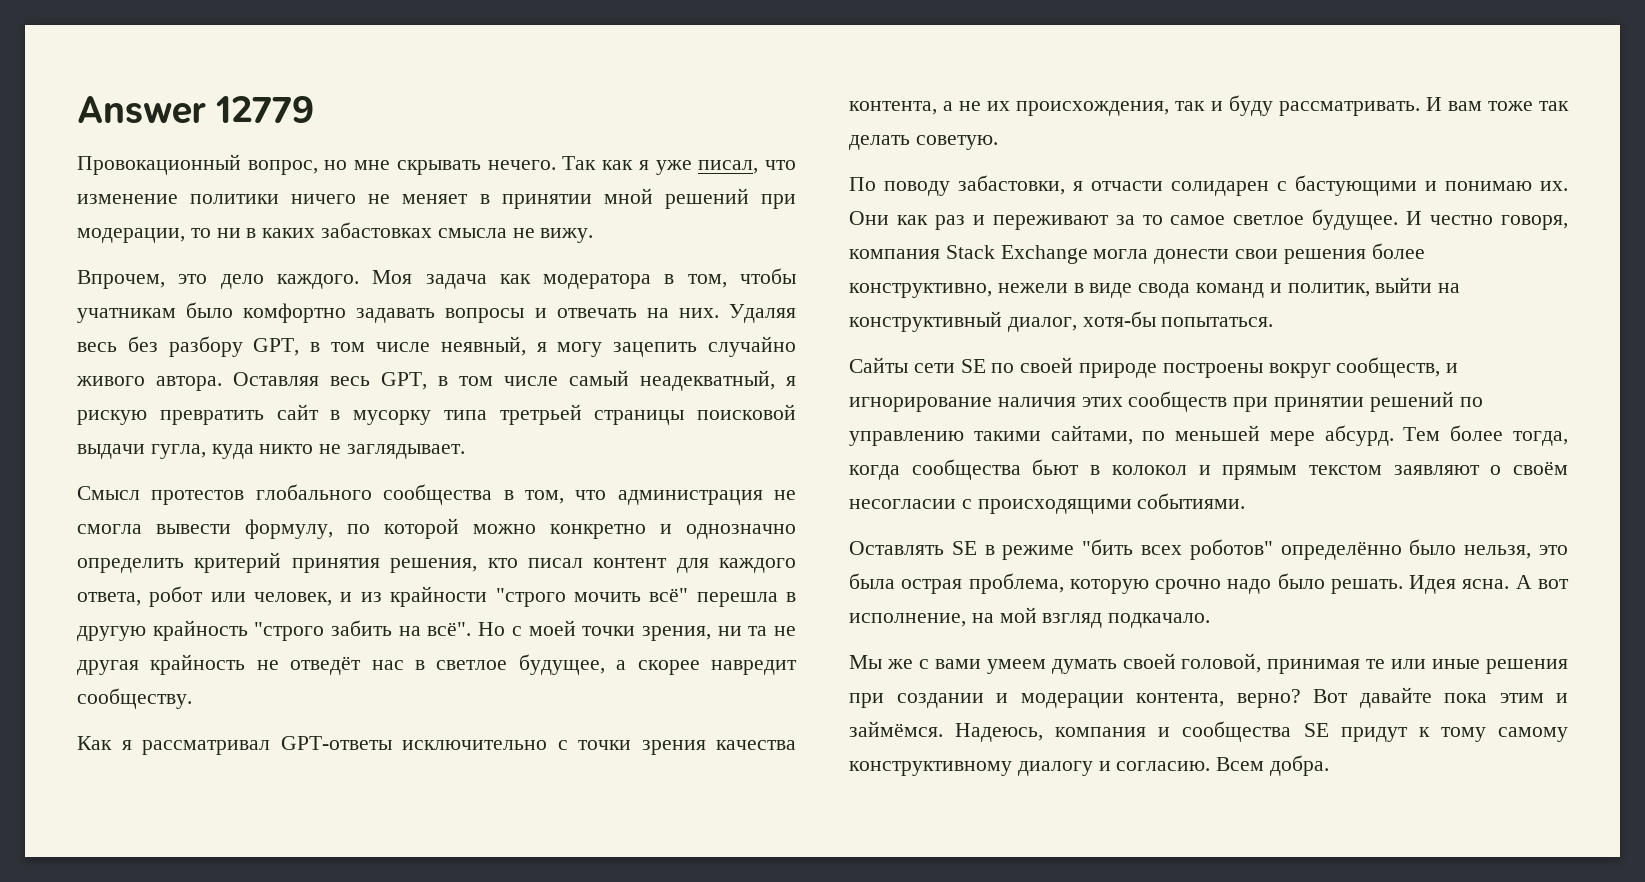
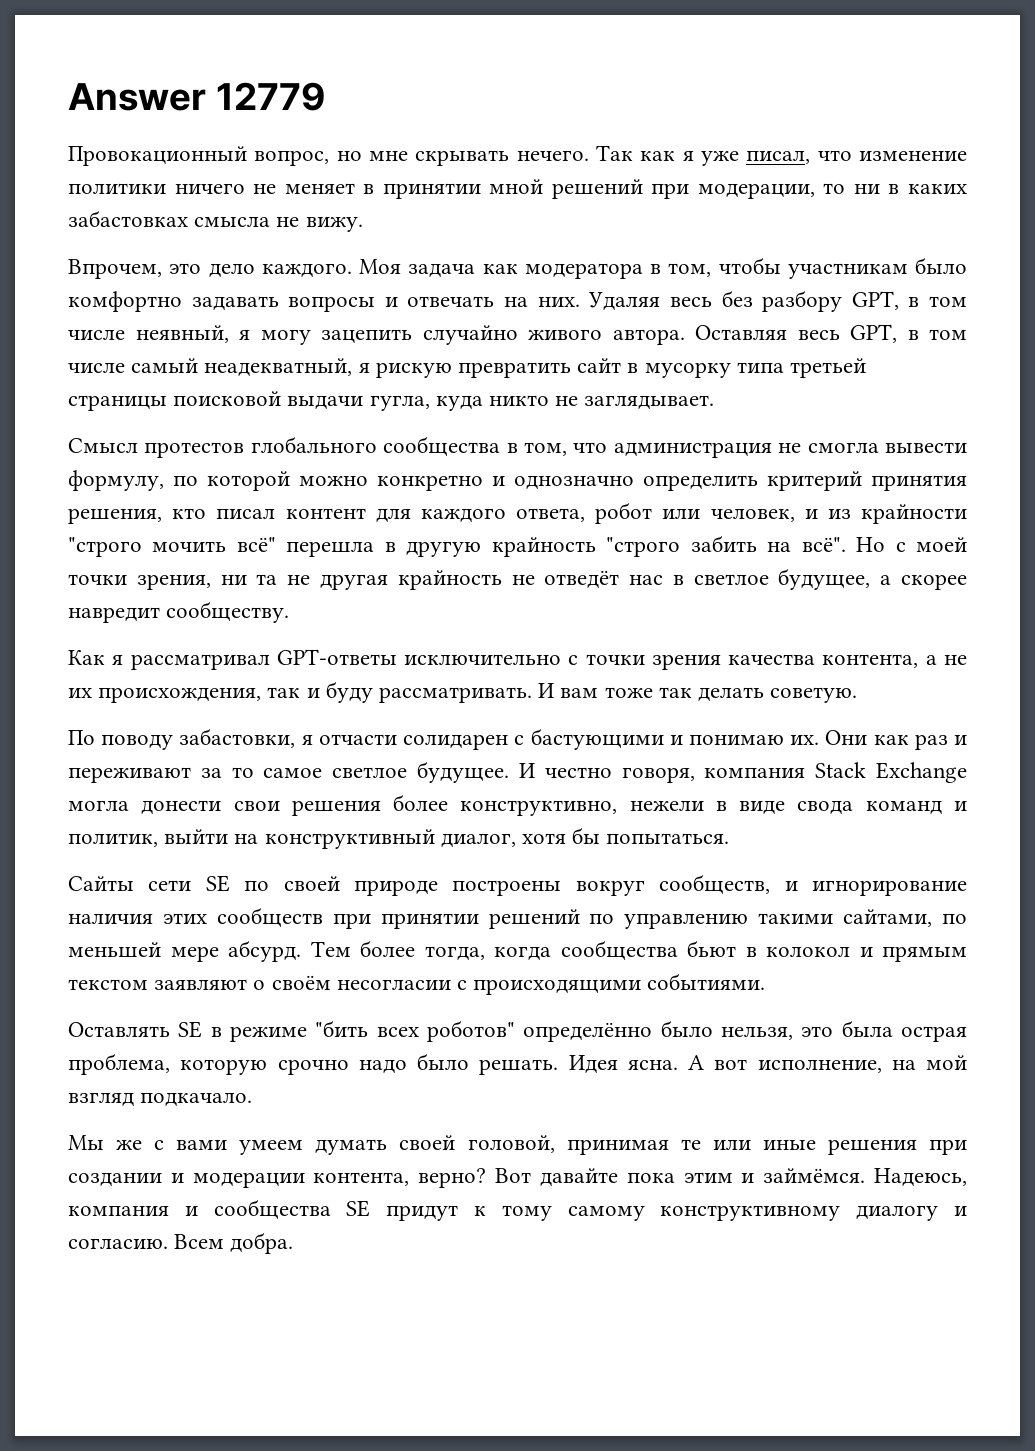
- Моя задача как модератора в том, чтобы учатникам было комфортно задавать вопросы и отвечать на них.
+ Моя задача как модератора в том, чтобы участникам было комфортно задавать вопросы и отвечать на них.
- Оставляя весь GPT, в том числе самый неадекватный, я рискую превратить сайт в мусорку типа третрьей страницы поисковой выдачи гугла, куда никто не заглядывает.
+ Оставляя весь GPT, в том числе самый неадекватный, я рискую превратить сайт в мусорку типа третьей страницы поисковой выдачи гугла, куда никто не заглядывает.
- И честно говоря, компания Stack Exchange могла донести свои решения более конструктивно, нежели в виде свода команд и политик, выйти на конструктивный диалог, хотя-бы попытаться.
+ И честно говоря, компания Stack Exchange могла донести свои решения более конструктивно, нежели в виде свода команд и политик, выйти на конструктивный диалог, хотя бы попытаться.

